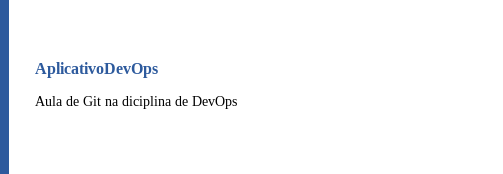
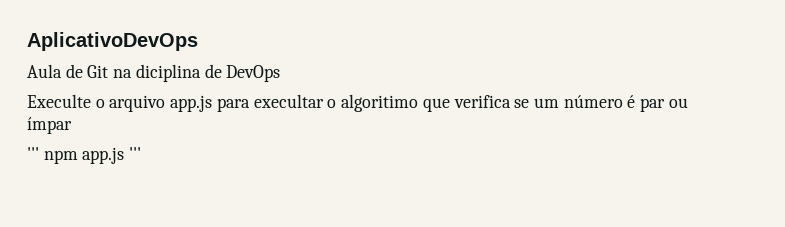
+ Execulte o arquivo app.js para execultar o algoritimo que verifica se um número é par ou ímpar
+ ''' npm app.js '''

